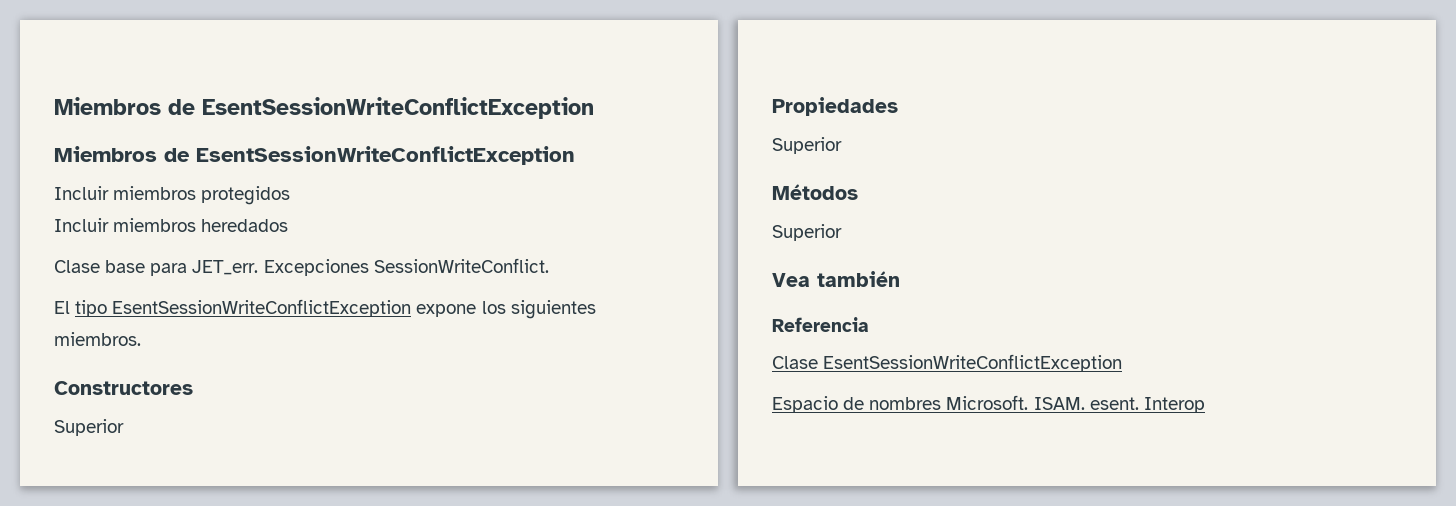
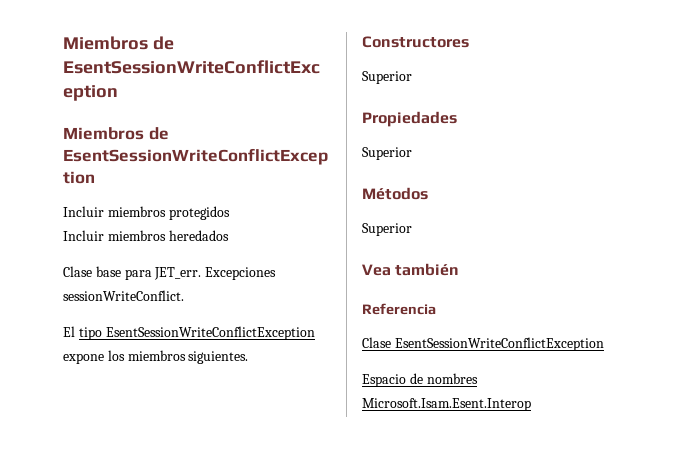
- Excepciones SessionWriteConflict.
+ Excepciones sessionWriteConflict.
- El tipo EsentSessionWriteConflictException expone los siguientes miembros.
+ El tipo EsentSessionWriteConflictException expone los miembros siguientes.
- Espacio de nombres Microsoft. ISAM. esent. Interop
+ Espacio de nombres Microsoft.Isam.Esent.Interop

